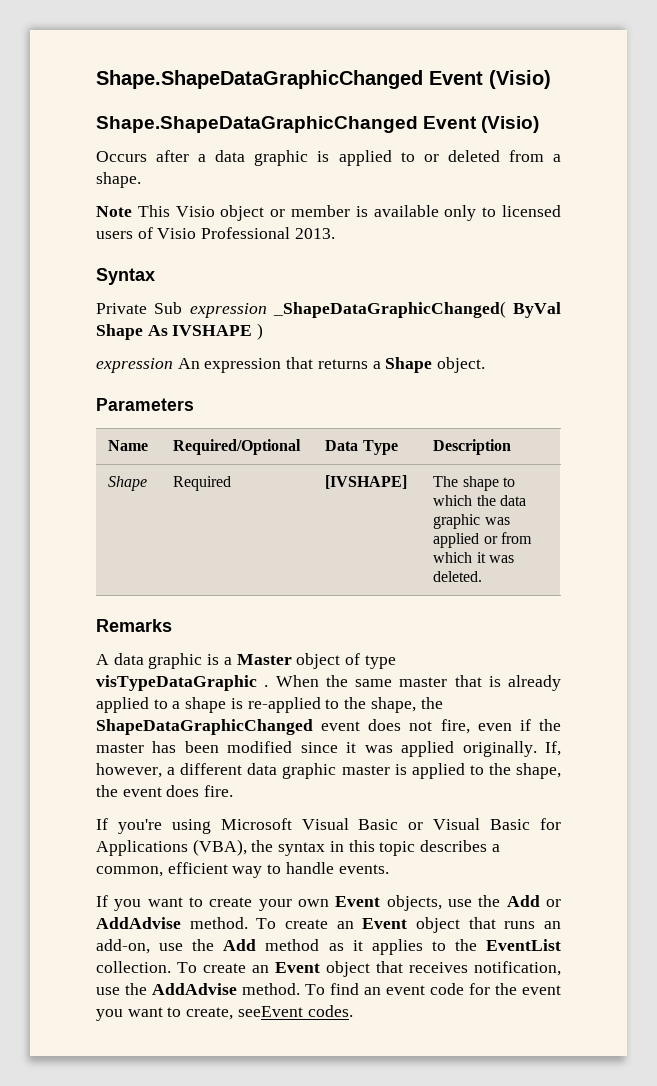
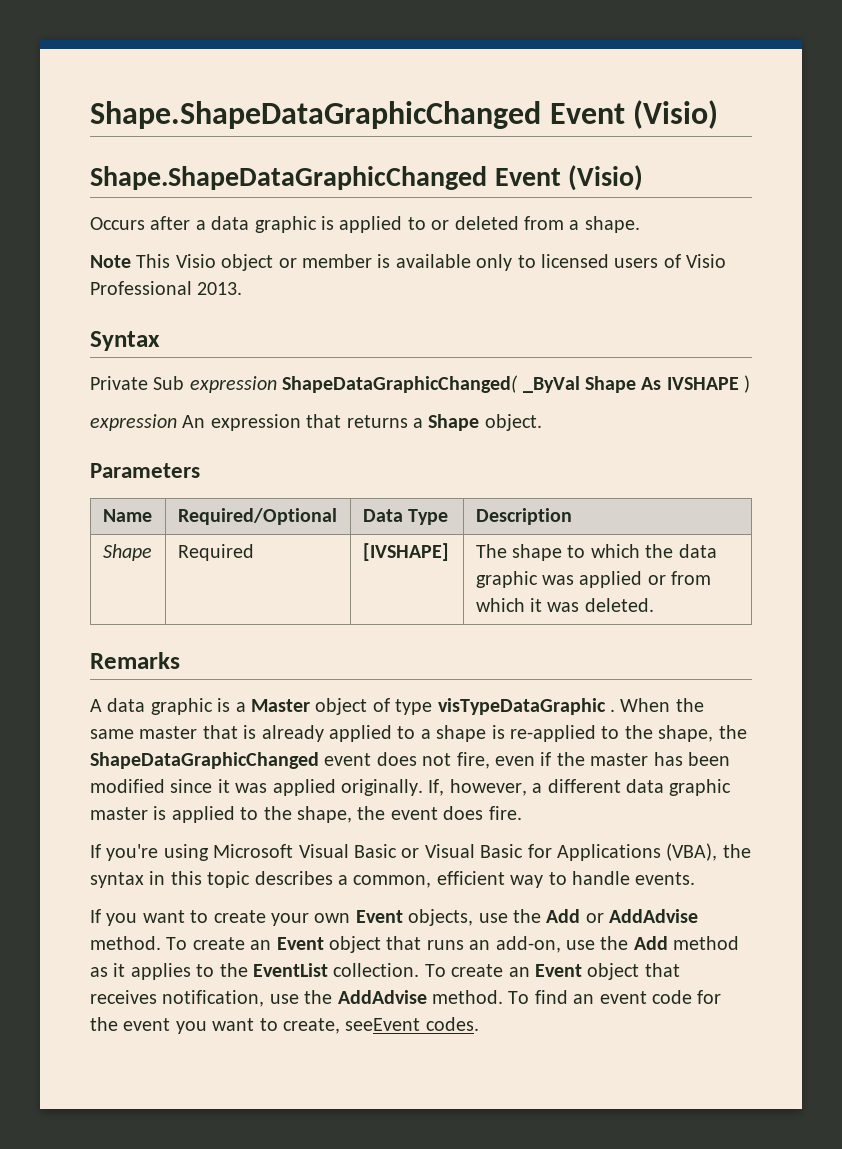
- Private Sub expression _ShapeDataGraphicChanged( ByVal Shape As IVSHAPE )
+ Private Sub expression ShapeDataGraphicChanged( _ByVal Shape As IVSHAPE )

